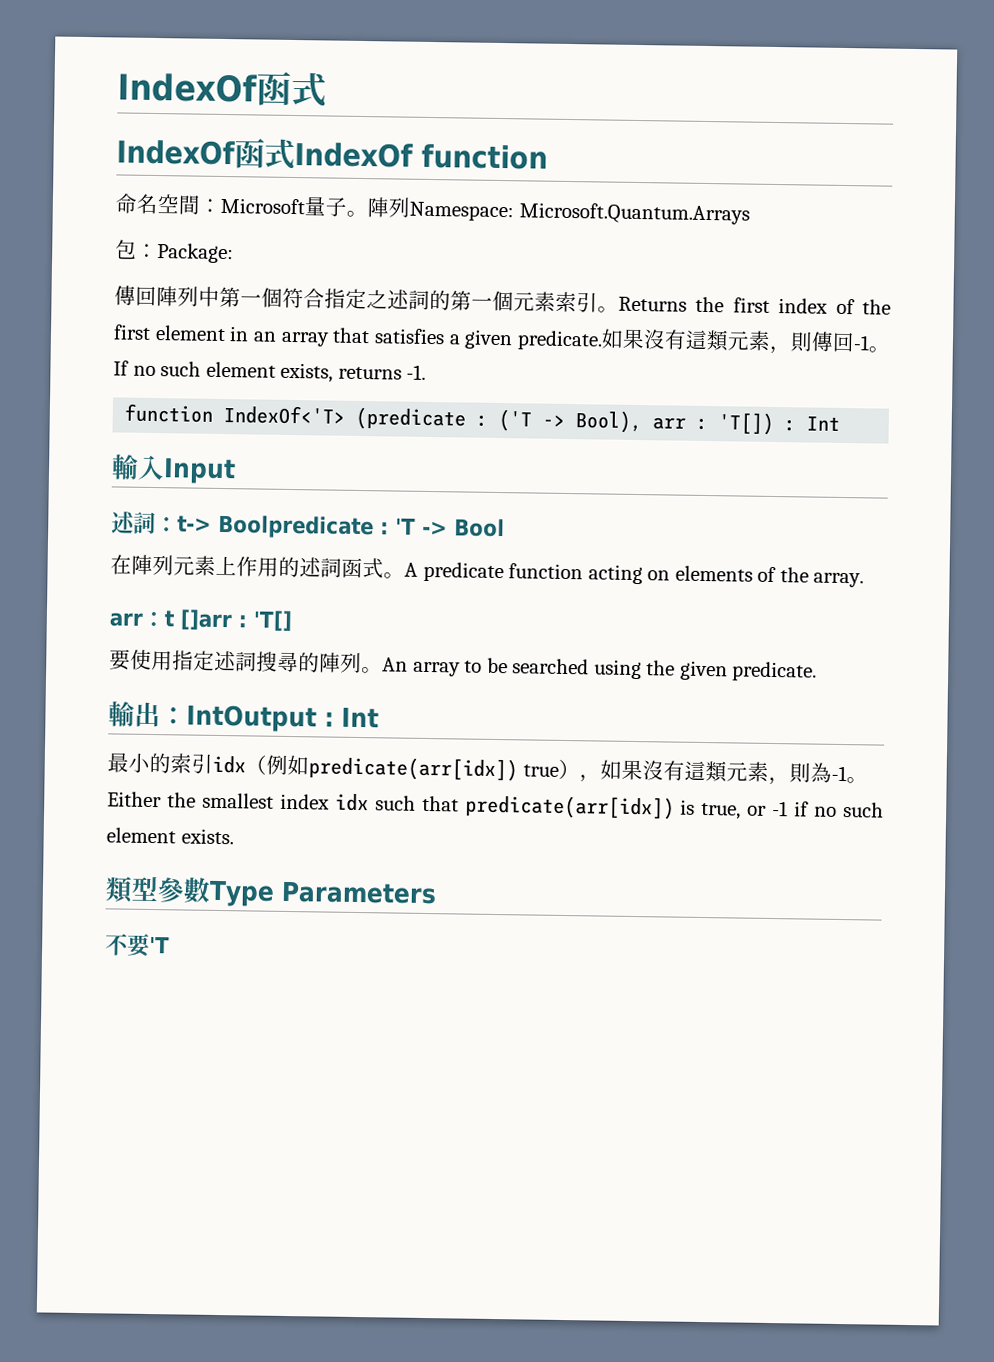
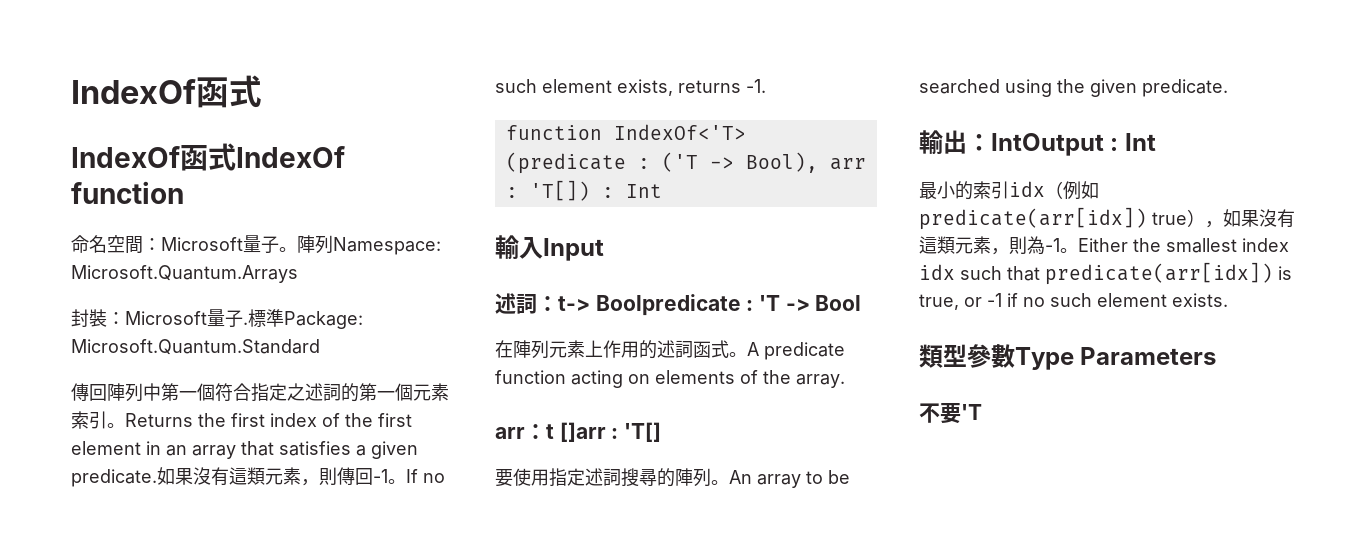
- 包：Package:
+ 封裝：Microsoft量子.標準Package: Microsoft.Quantum.Standard

